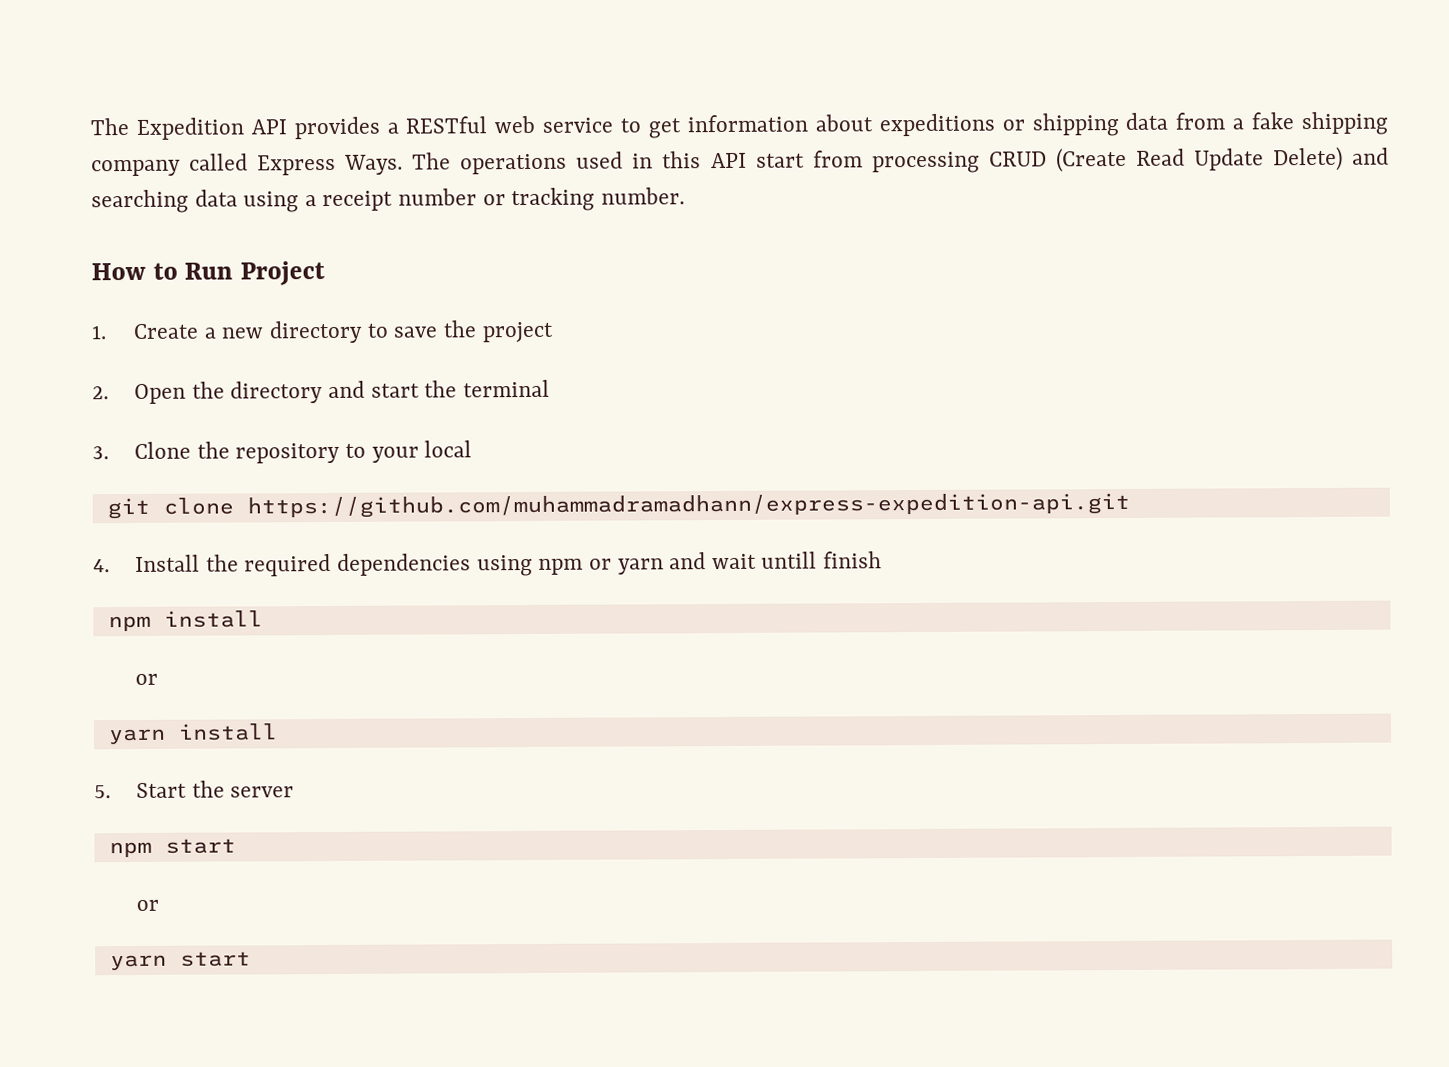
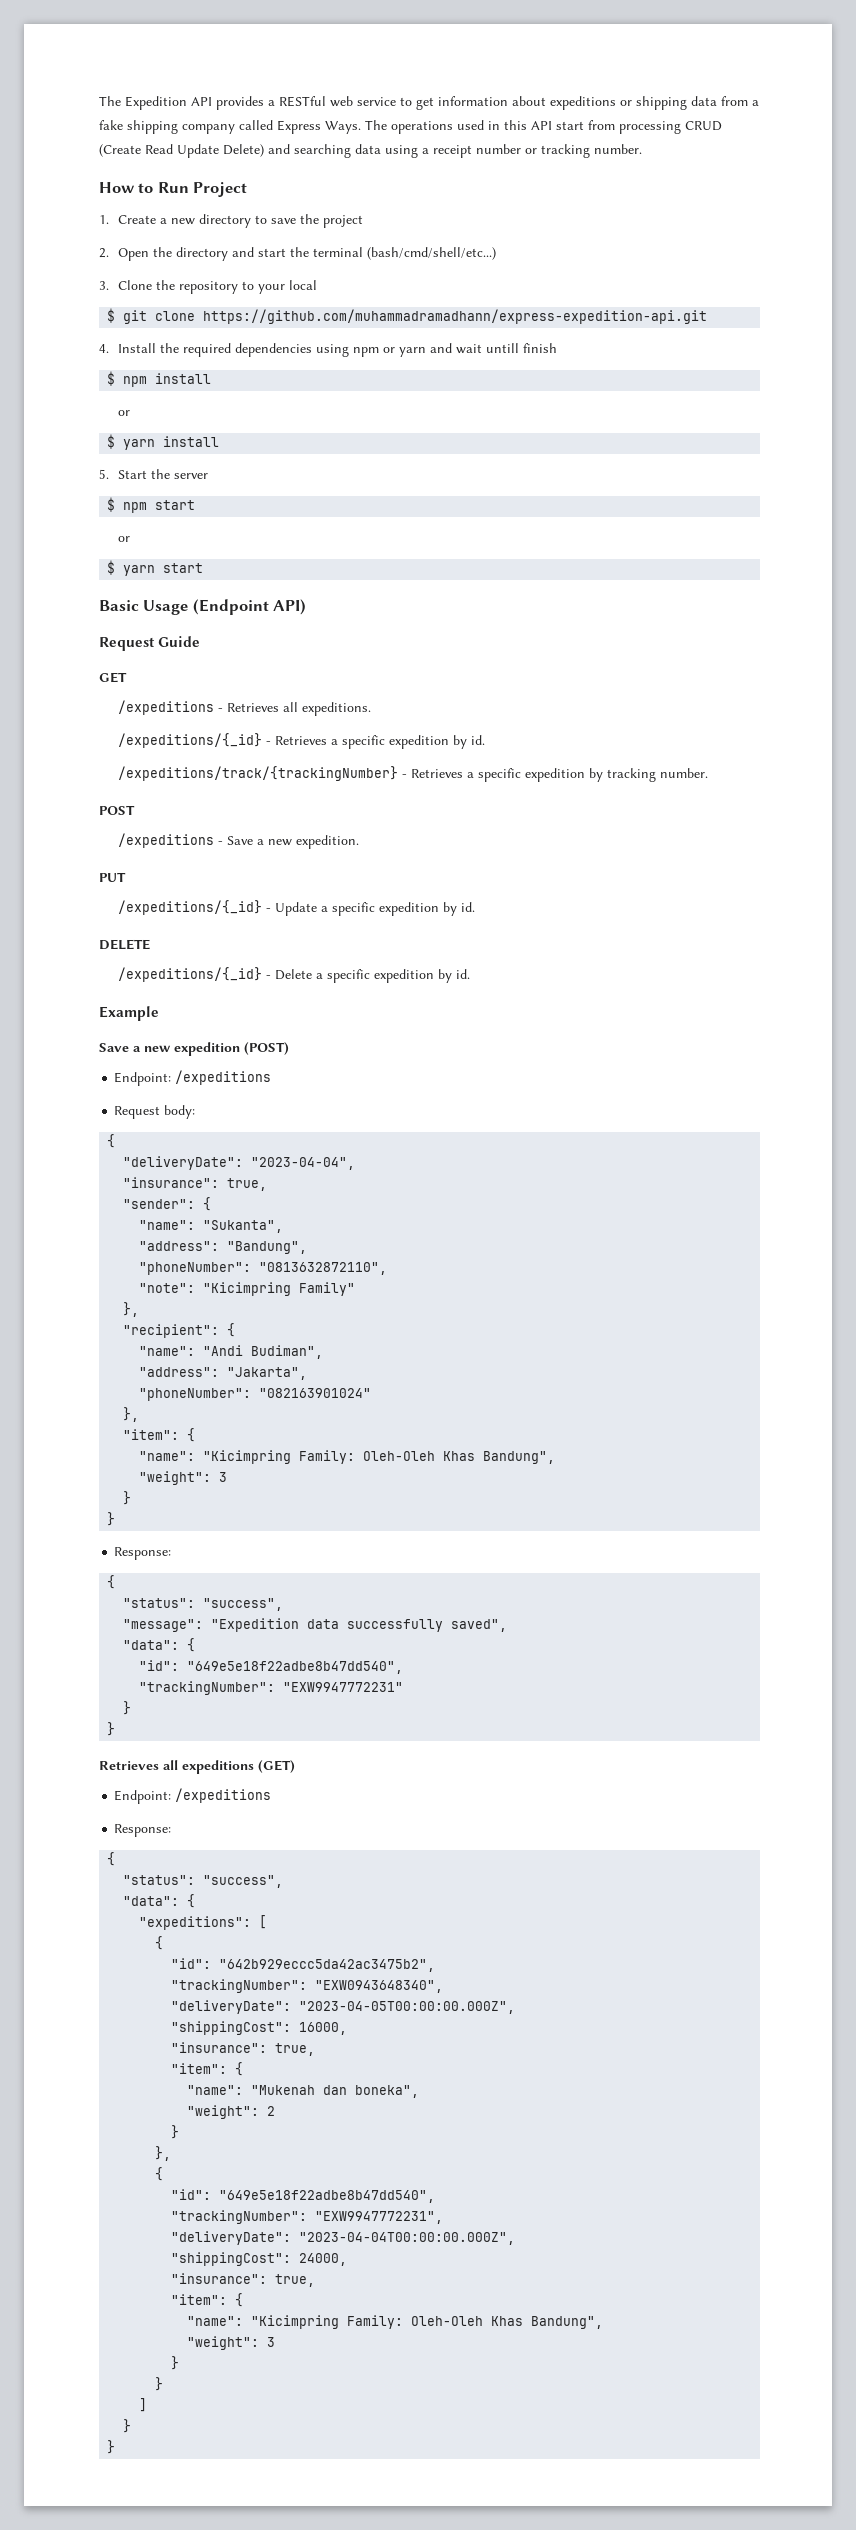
- 2. Open the directory and start the terminal
+ 2. Open the directory and start the terminal (bash/cmd/shell/etc...)
- git clone https://github.com/muhammadramadhann/express-expedition-api.git
+ $ git clone https://github.com/muhammadramadhann/express-expedition-api.git
- npm install
+ $ npm install
- yarn install
+ $ yarn install
- npm start
+ $ npm start
- yarn start
+ $ yarn start
+ Basic Usage (Endpoint API)
+ Request Guide
+ GET
+ /expeditions - Retrieves all expeditions.
+ /expeditions/{_id} - Retrieves a specific expedition by id.
+ /expeditions/track/{trackingNumber} - Retrieves a specific expedition by tracking number.
+ POST
+ /expeditions - Save a new expedition.
+ PUT
+ /expeditions/{_id} - Update a specific expedition by id.
+ DELETE
+ /expeditions/{_id} - Delete a specific expedition by id.
+ Example
+ Save a new expedition (POST)
+ Endpoint: /expeditions
+ Request body:
+ {
+ "deliveryDate": "2023-04-04",
+ "insurance": true,
+ "sender": {
+ "name": "Sukanta",
+ "address": "Bandung",
+ "phoneNumber": "0813632872110",
+ "note": "Kicimpring Family"
+ },
+ "recipient": {
+ "name": "Andi Budiman",
+ "address": "Jakarta",
+ "phoneNumber": "082163901024"
+ },
+ "item": {
+ "name": "Kicimpring Family: Oleh-Oleh Khas Bandung",
+ "weight": 3
+ }
+ }
+ Response:
+ {
+ "status": "success",
+ "message": "Expedition data successfully saved",
+ "data": {
+ "id": "649e5e18f22adbe8b47dd540",
+ "trackingNumber": "EXW9947772231"
+ }
+ }
+ Retrieves all expeditions (GET)
+ Endpoint: /expeditions
+ Response:
+ {
+ "status": "success",
+ "data": {
+ "expeditions": [
+ {
+ "id": "642b929eccc5da42ac3475b2",
+ "trackingNumber": "EXW0943648340",
+ "deliveryDate": "2023-04-05T00:00:00.000Z",
+ "shippingCost": 16000,
+ "insurance": true,
+ "item": {
+ "name": "Mukenah dan boneka",
+ "weight": 2
+ }
+ },
+ {
+ "id": "649e5e18f22adbe8b47dd540",
+ "trackingNumber": "EXW9947772231",
+ "deliveryDate": "2023-04-04T00:00:00.000Z",
+ "shippingCost": 24000,
+ "insurance": true,
+ "item": {
+ "name": "Kicimpring Family: Oleh-Oleh Khas Bandung",
+ "weight": 3
+ }
+ }
+ ]
+ }
+ }

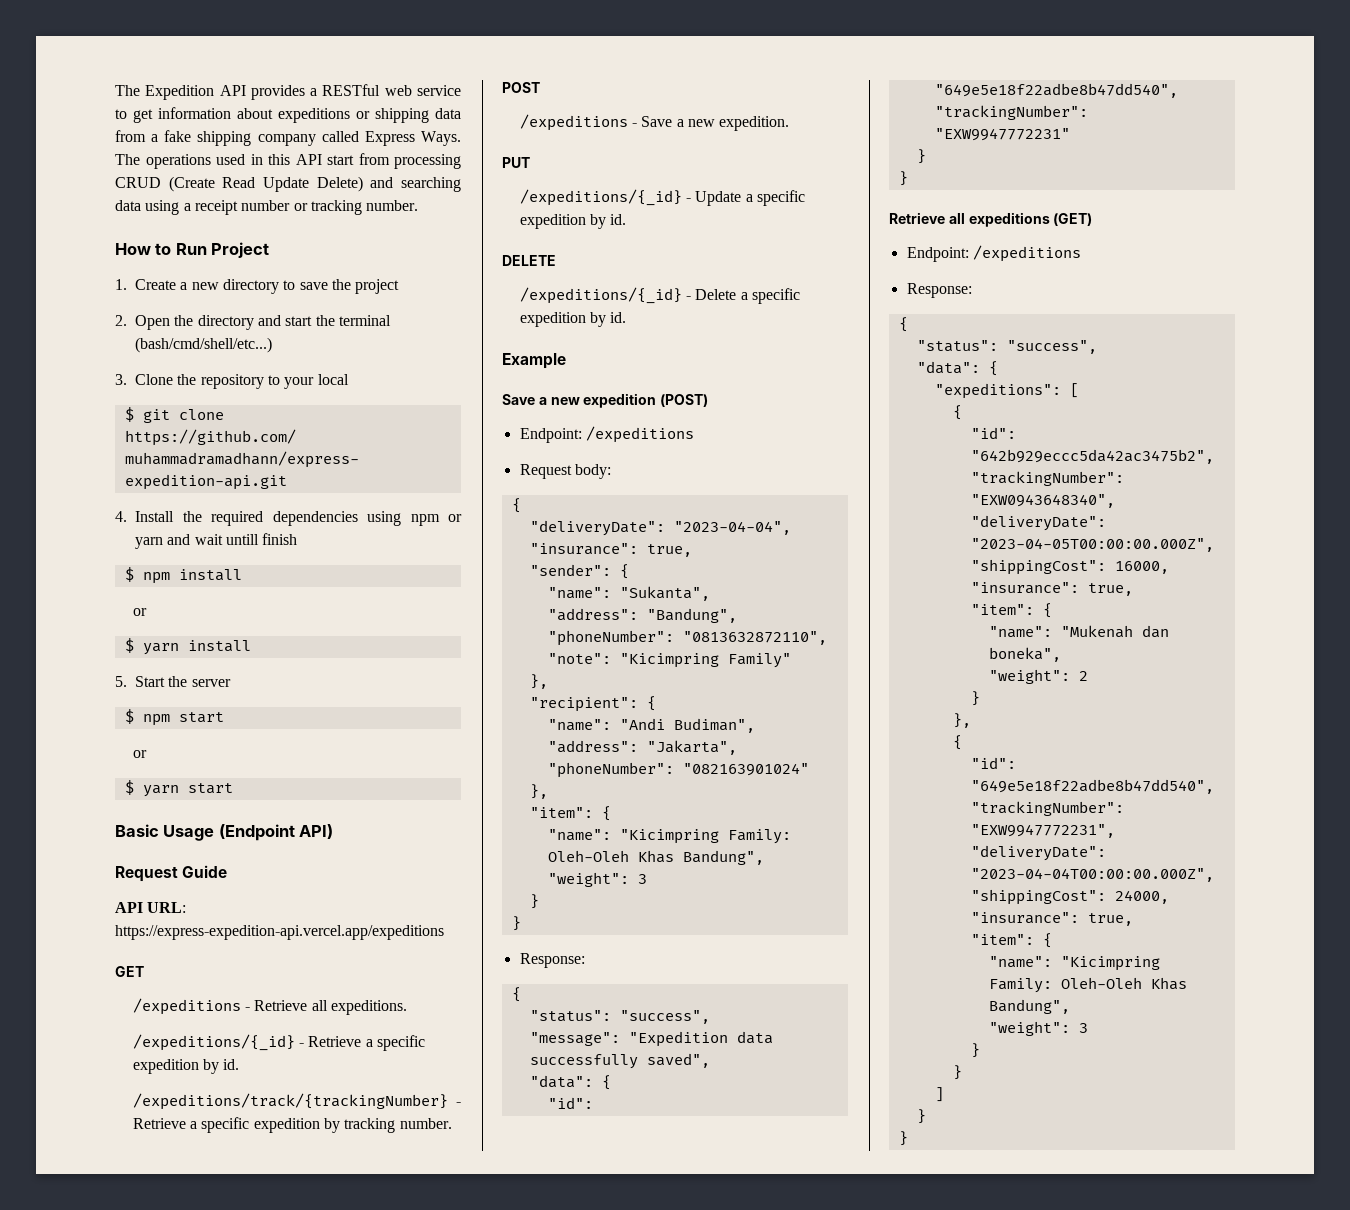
+ API URL: https://express-expedition-api.vercel.app/expeditions
- /expeditions - Retrieves all expeditions.
+ /expeditions - Retrieve all expeditions.
- /expeditions/{_id} - Retrieves a specific expedition by id.
+ /expeditions/{_id} - Retrieve a specific expedition by id.
- /expeditions/track/{trackingNumber} - Retrieves a specific expedition by tracking number.
+ /expeditions/track/{trackingNumber} - Retrieve a specific expedition by tracking number.
- Retrieves all expeditions (GET)
+ Retrieve all expeditions (GET)

